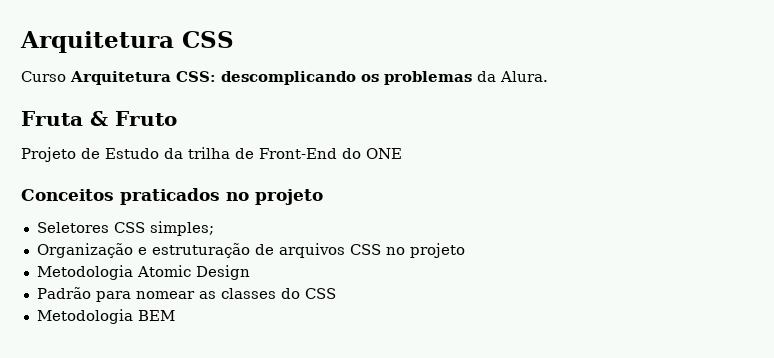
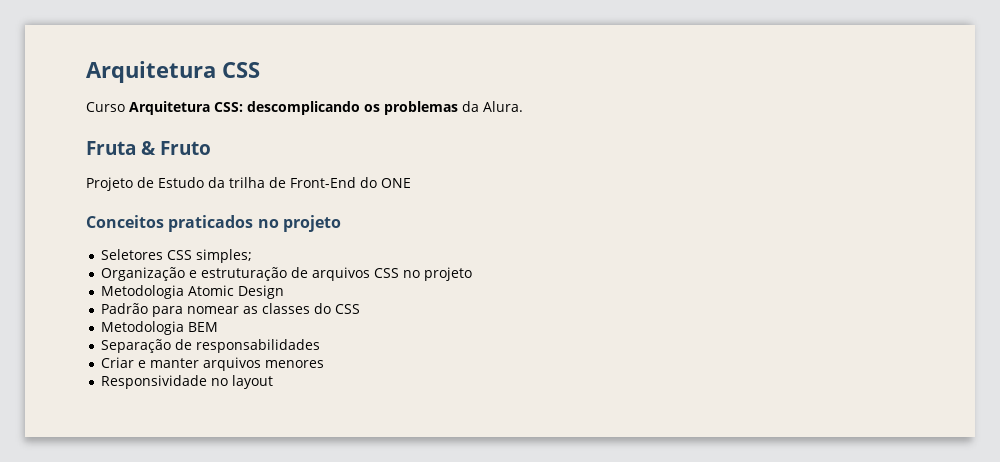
+ Separação de responsabilidades
+ Criar e manter arquivos menores
+ Responsividade no layout

